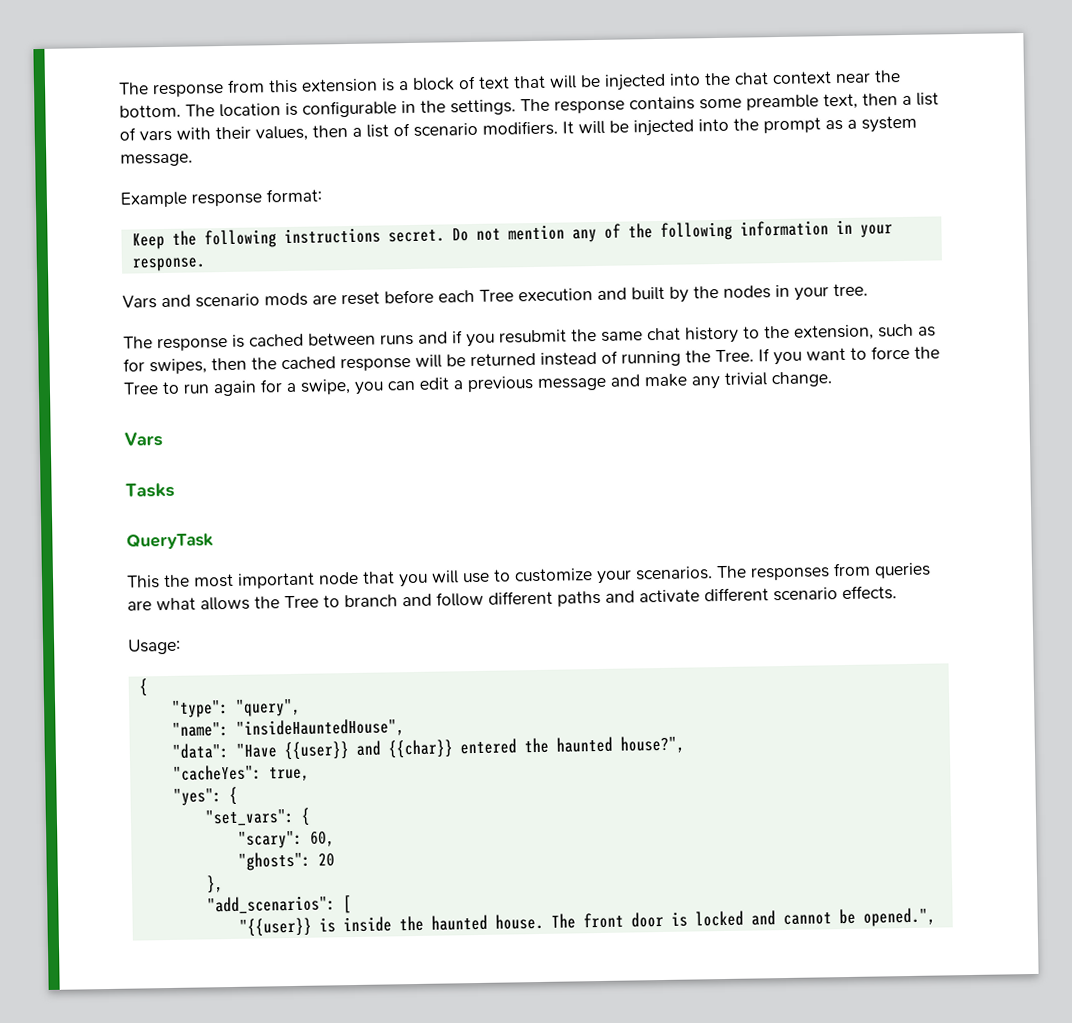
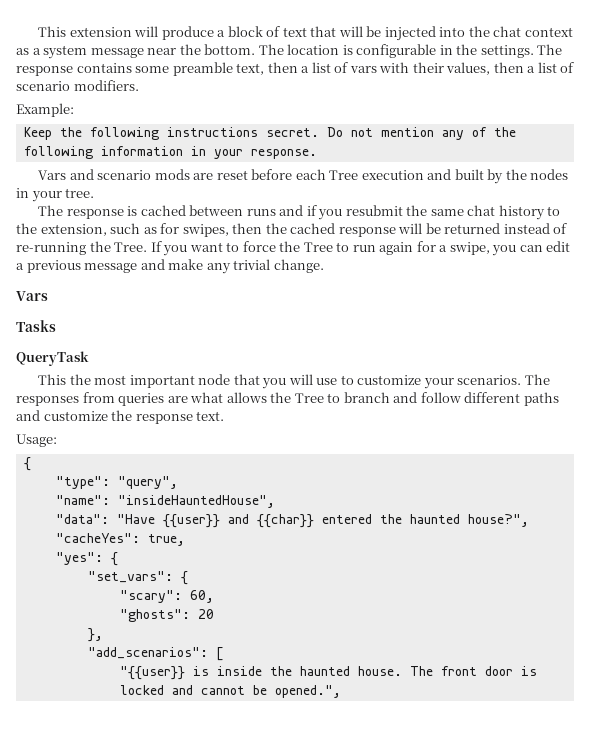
- The response from this extension is a block of text that will be injected into the chat context near the bottom.
+ This extension will produce a block of text that will be injected into the chat context as a system message near the bottom.
- The response contains some preamble text, then a list of vars with their values, then a list of scenario modifiers. It will be injected into the prompt as a system message.
- Example response format:
+ The response contains some preamble text, then a list of vars with their values, then a list of scenario modifiers.
+ Example:
- The response is cached between runs and if you resubmit the same chat history to the extension, such as for swipes, then the cached response will be returned instead of running the Tree.
+ The response is cached between runs and if you resubmit the same chat history to the extension, such as for swipes, then the cached response will be returned instead of re-running the Tree.
- The responses from queries are what allows the Tree to branch and follow different paths and activate different scenario effects.
+ The responses from queries are what allows the Tree to branch and follow different paths and customize the response text.

